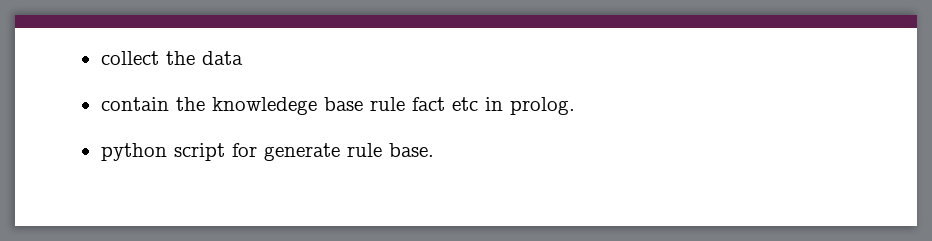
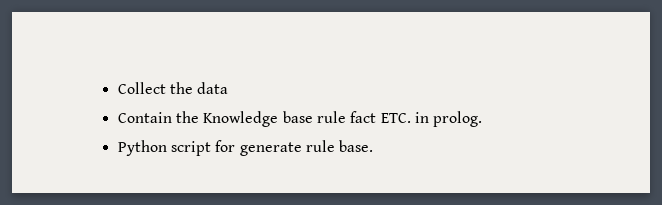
- collect the data
+ Collect the data
- contain the knowledege base rule fact etc in prolog.
+ Contain the Knowledge base rule fact ETC. in prolog.
- python script for generate rule base.
+ Python script for generate rule base.

